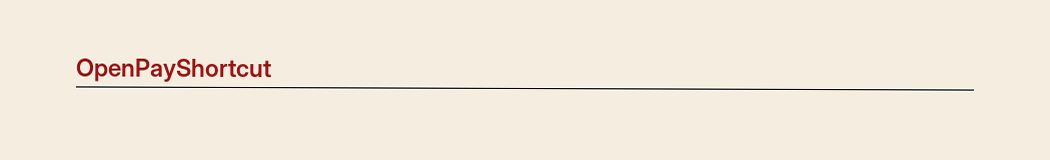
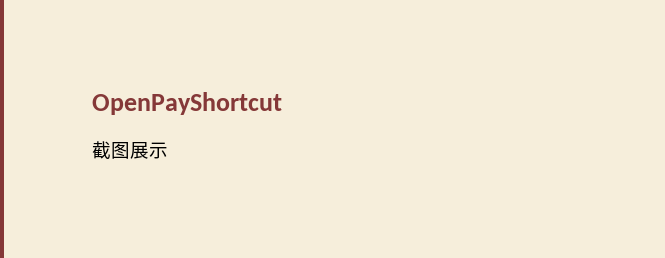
+ 截图展示

